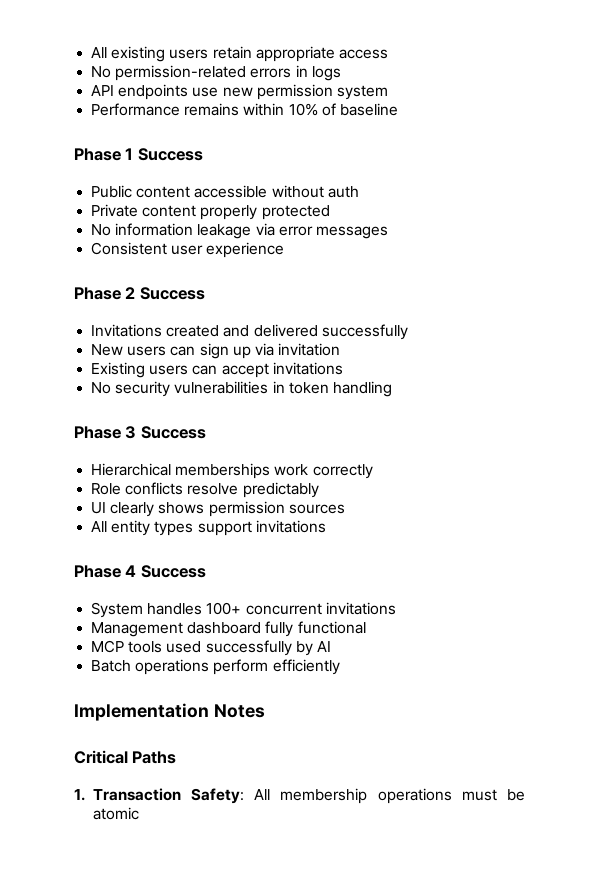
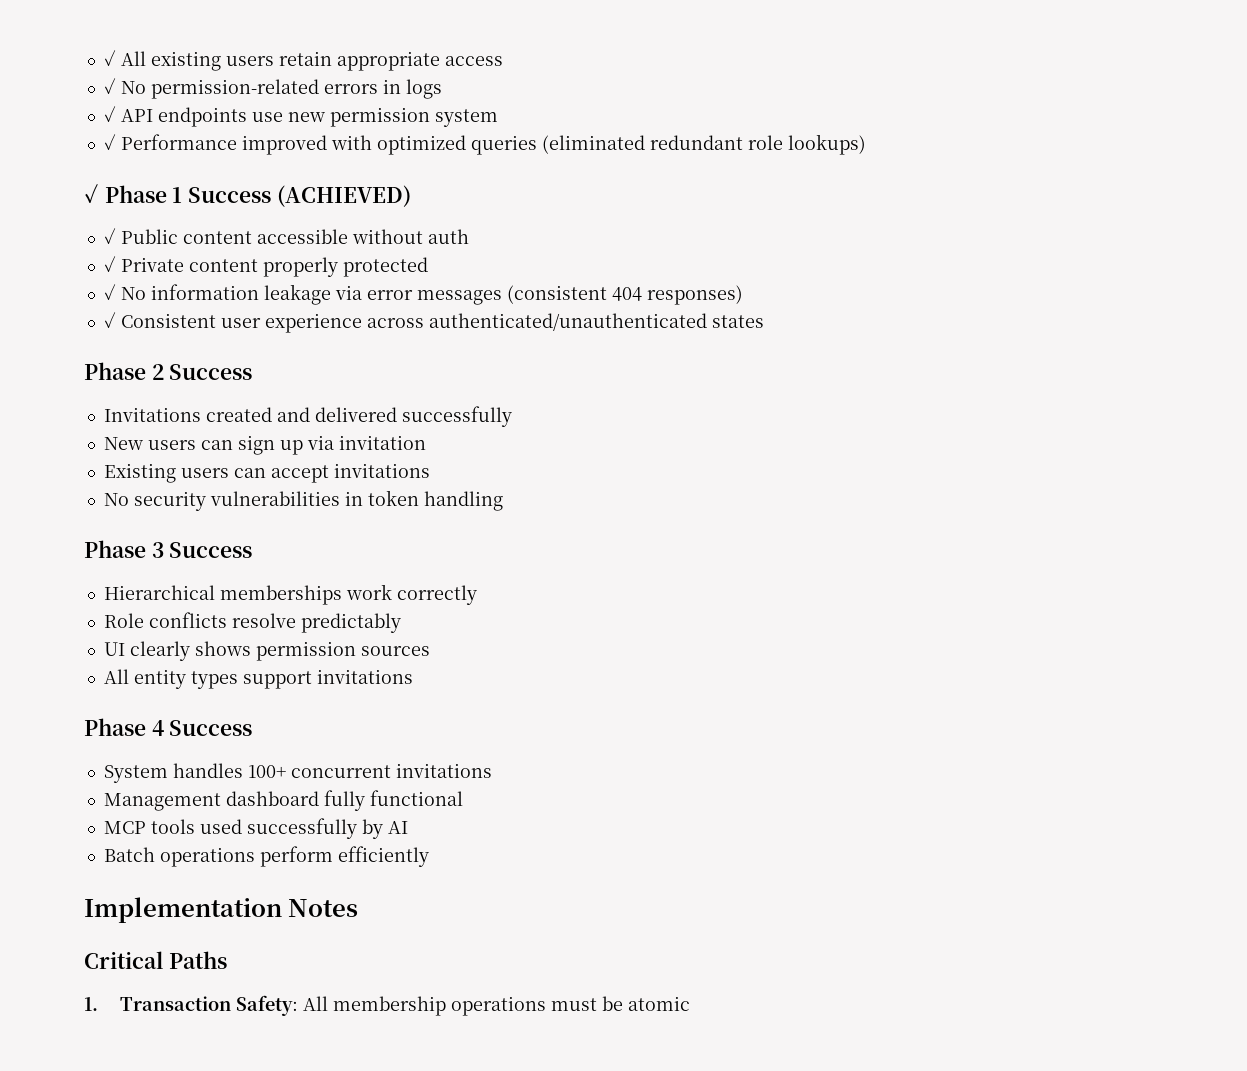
- All existing users retain appropriate access
+ ✓ All existing users retain appropriate access
- No permission-related errors in logs
+ ✓ No permission-related errors in logs
- API endpoints use new permission system
+ ✓ API endpoints use new permission system
- Performance remains within 10% of baseline
- Phase 1 Success
- Public content accessible without auth
+ ✓ Performance improved with optimized queries (eliminated redundant role lookups)
+ ✓ Phase 1 Success (ACHIEVED)
+ ✓ Public content accessible without auth
- Private content properly protected
+ ✓ Private content properly protected
- No information leakage via error messages
- Consistent user experience
+ ✓ No information leakage via error messages (consistent 404 responses)
+ ✓ Consistent user experience across authenticated/unauthenticated states

